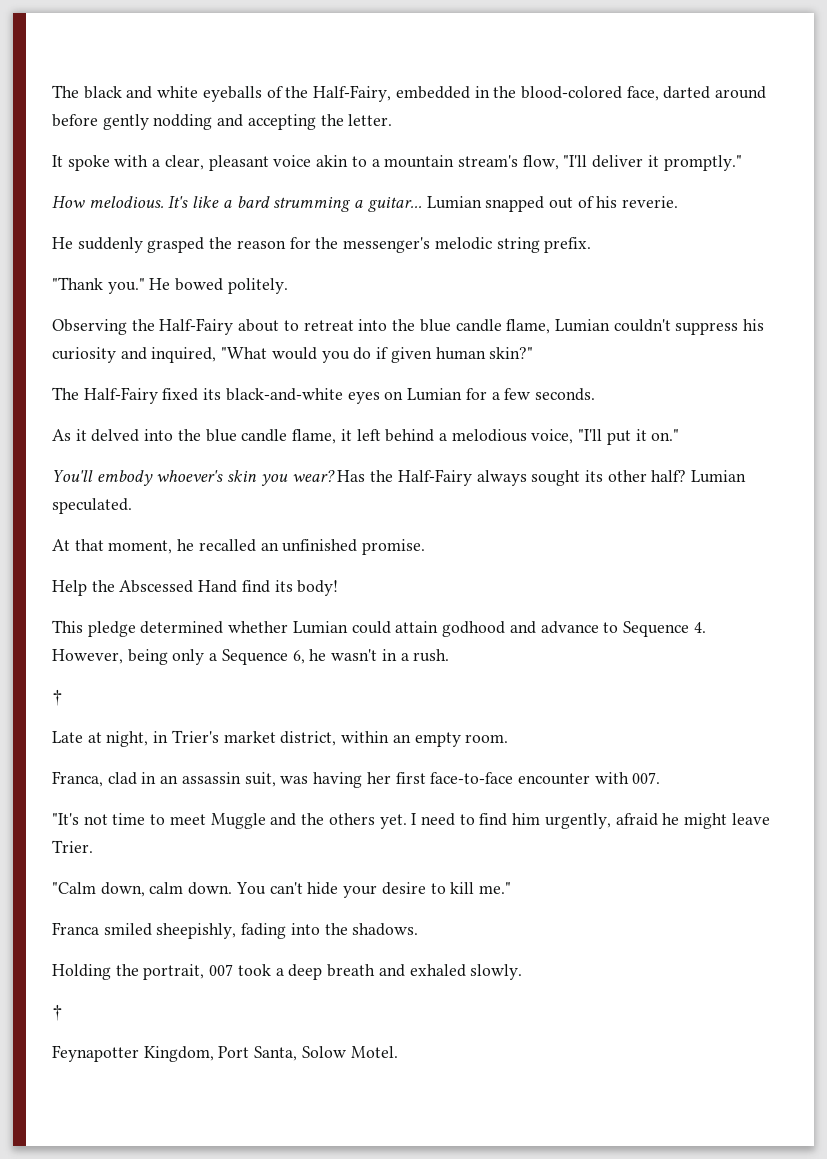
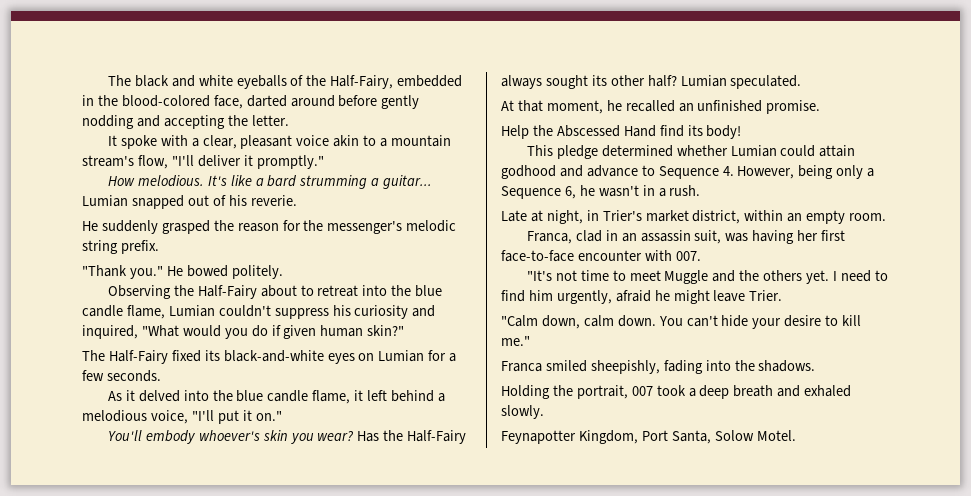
  This pledge determined whether Lumian could attain godhood and advance to Sequence 4. However, being only a Sequence 6, he wasn't in a rush.
- †
  Holding the portrait, 007 took a deep breath and exhaled slowly.
- †

